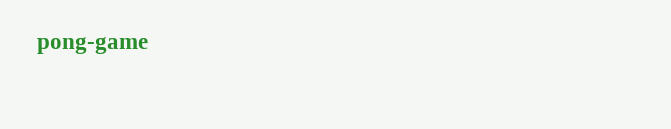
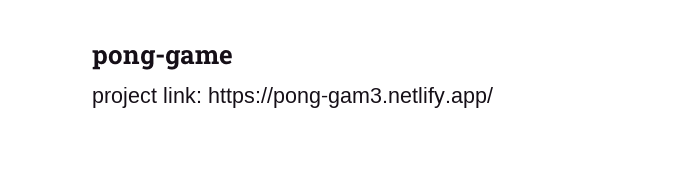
+ project link: https://pong-gam3.netlify.app/

